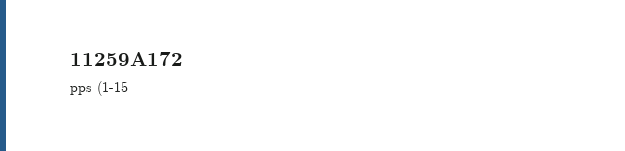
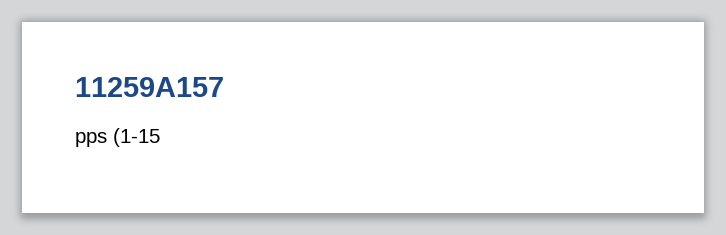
- 11259A172
+ 11259A157

